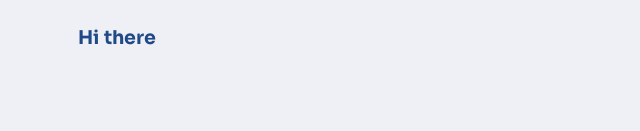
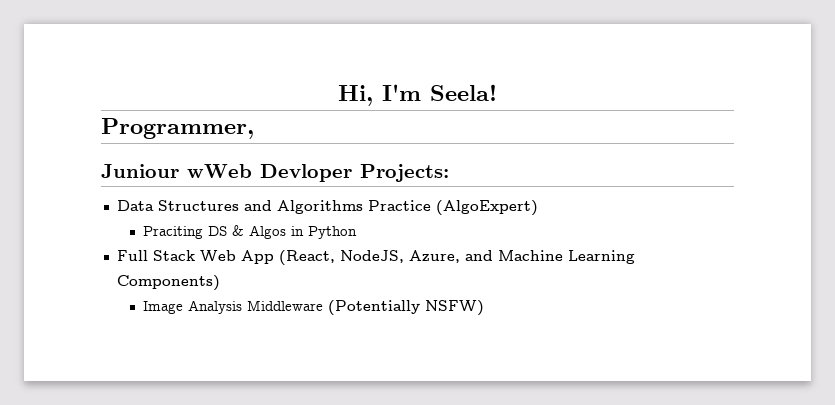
- Hi there
+ Hi, I'm Seela!
+ Programmer,
+ Juniour wWeb Devloper Projects:
+ Data Structures and Algorithms Practice (AlgoExpert)
+ Praciting DS & Algos in Python
+ Full Stack Web App (React, NodeJS, Azure, and Machine Learning Components)
+ Image Analysis Middleware (Potentially NSFW)

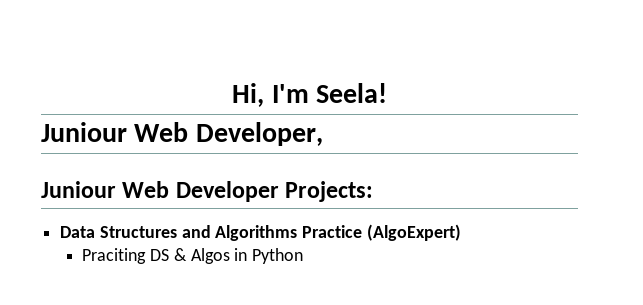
- Programmer,
- Juniour wWeb Devloper Projects:
+ Juniour Web Developer,
+ Juniour Web Developer Projects:
- Full Stack Web App (React, NodeJS, Azure, and Machine Learning Components)
- Image Analysis Middleware (Potentially NSFW)

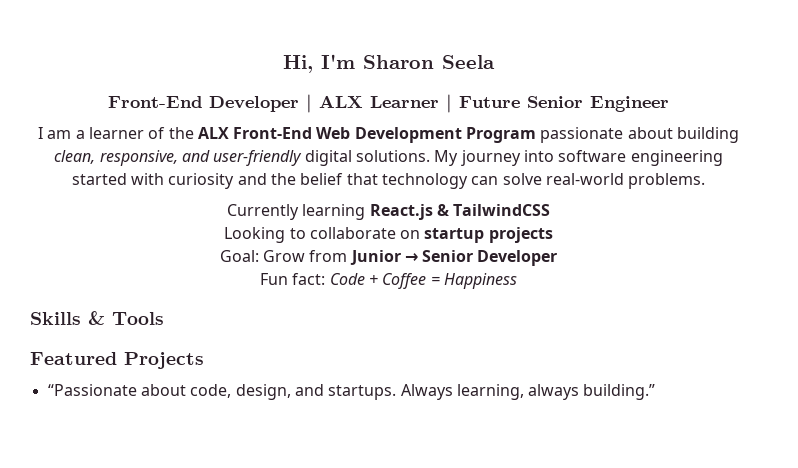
- Hi, I'm Seela!
- Juniour Web Developer,
- Juniour Web Developer Projects:
- Data Structures and Algorithms Practice (AlgoExpert)
- Praciting DS & Algos in Python
+ Hi, I'm Sharon Seela
+ Front-End Developer | ALX Learner | Future Senior Engineer
+ I am a learner of the ALX Front-End Web Development Program passionate about building clean, responsive, and user-friendly digital solutions. My journey into software engineering started with curiosity and the belief that technology can solve real-world problems.
+ Currently learning React.js & TailwindCSS
+ Looking to collaborate on startup projects
+ Goal: Grow from Junior → Senior Developer
+ Fun fact: Code + Coffee = Happiness
+ Skills & Tools
+ Featured Projects
+ “Passionate about code, design, and startups. Always learning, always building.”

